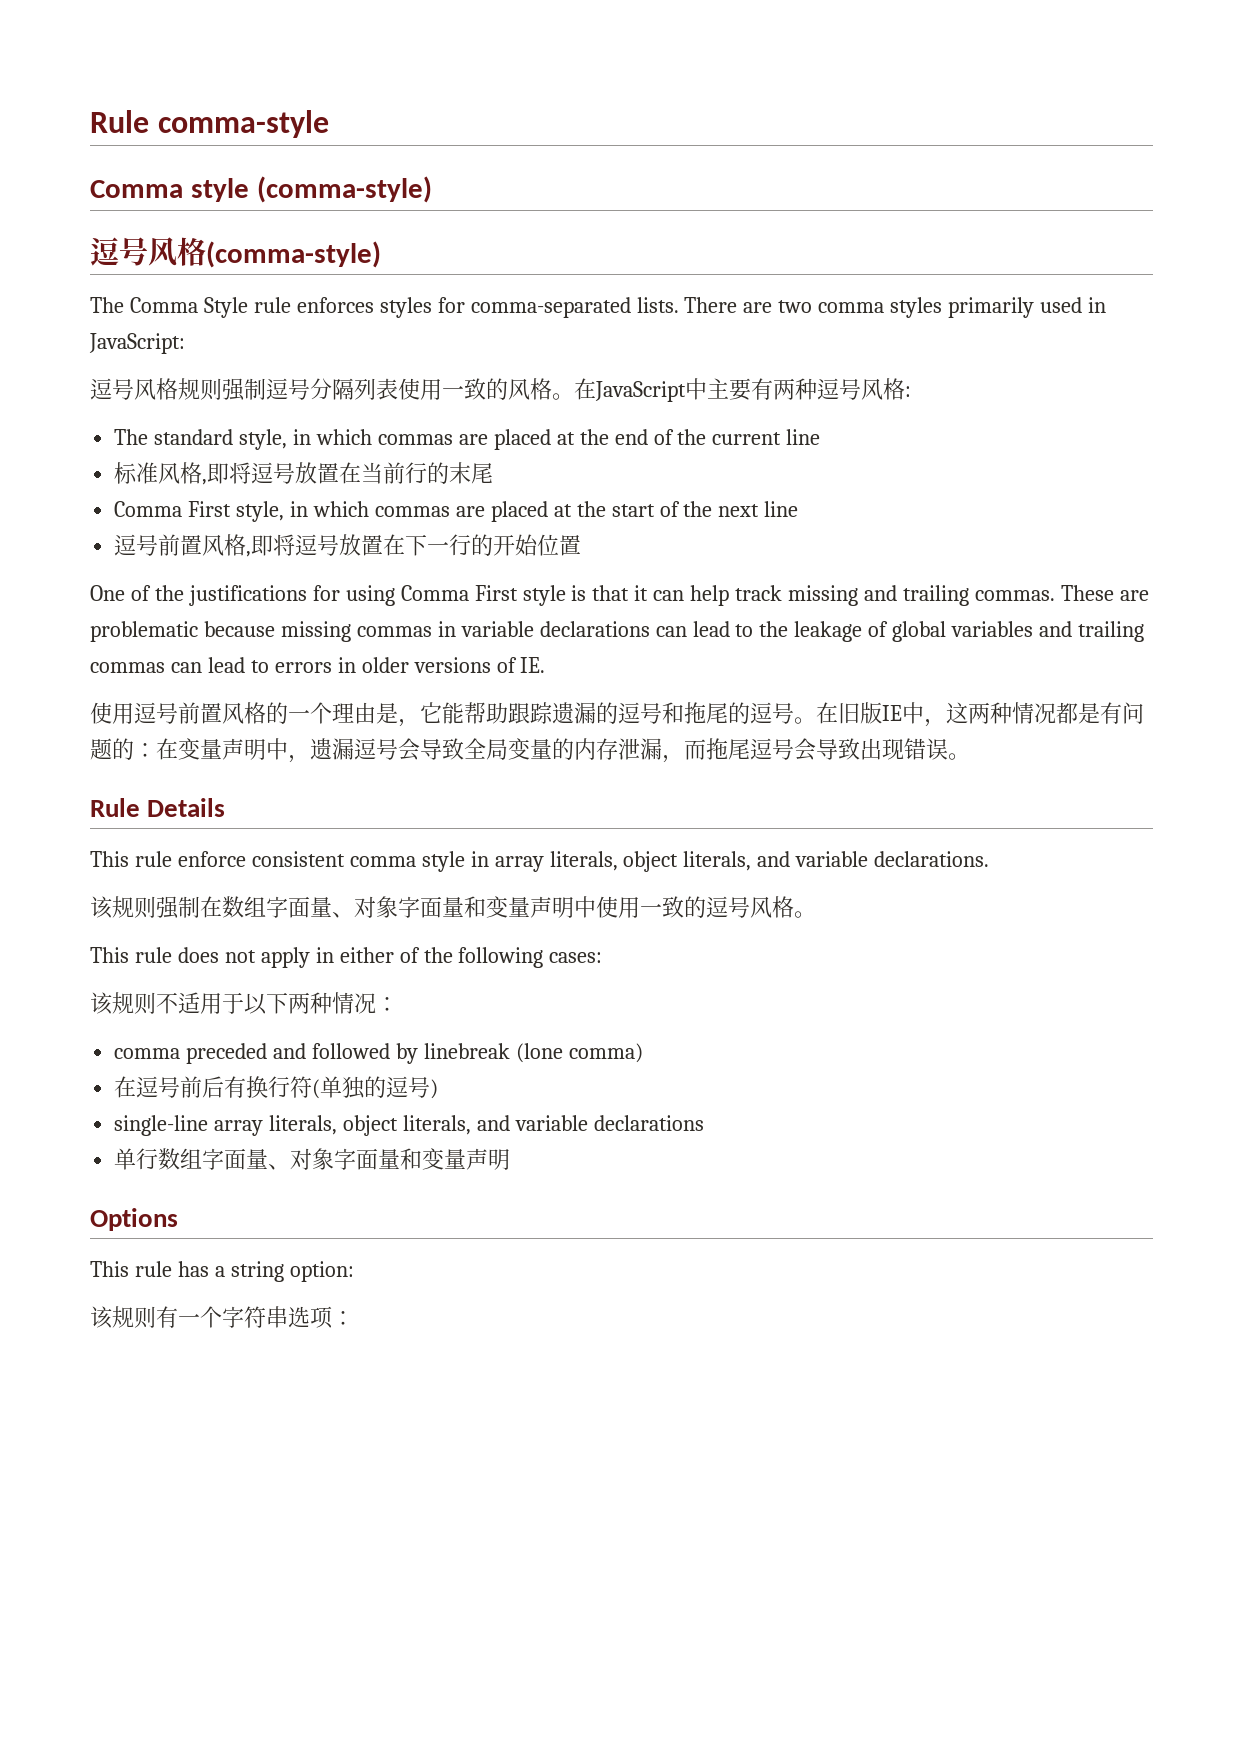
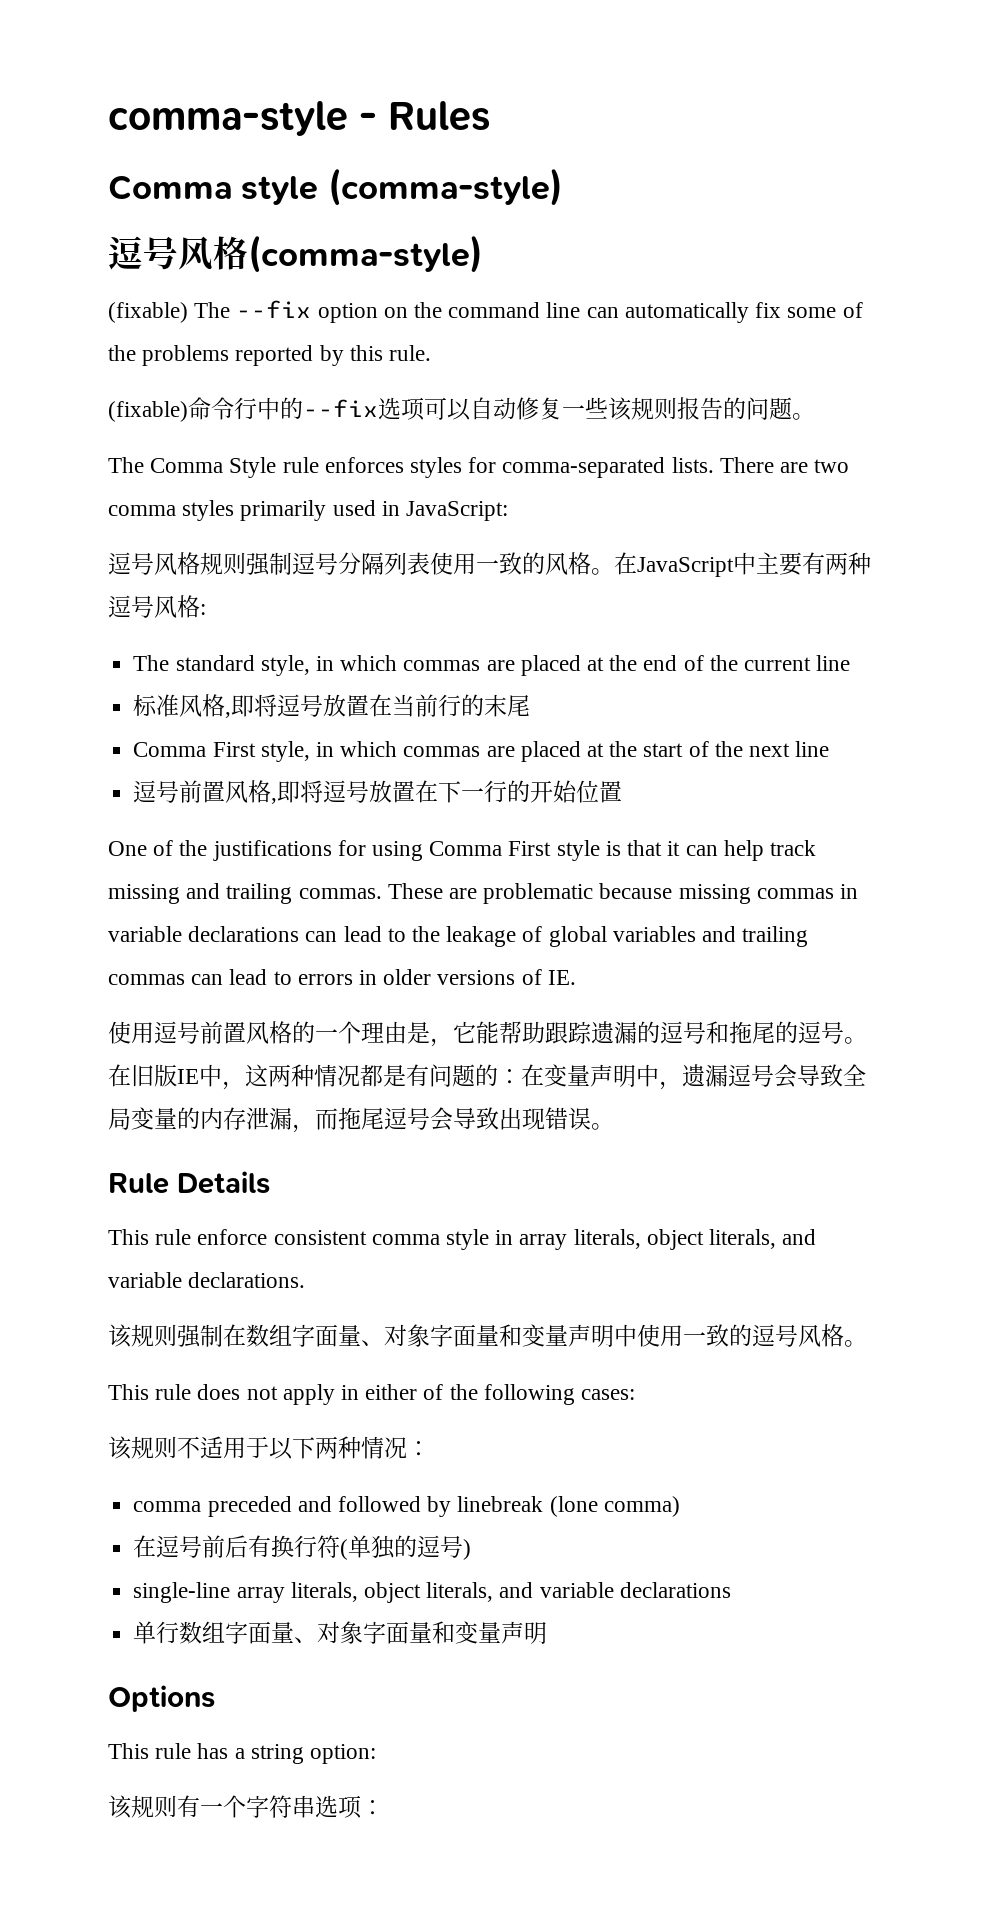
- Rule comma-style
+ comma-style - Rules
+ (fixable) The --fix option on the command line can automatically fix some of the problems reported by this rule.
+ (fixable)命令行中的--fix选项可以自动修复一些该规则报告的问题。

